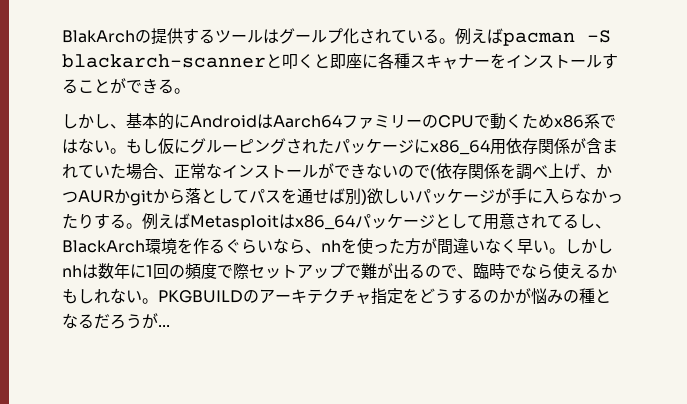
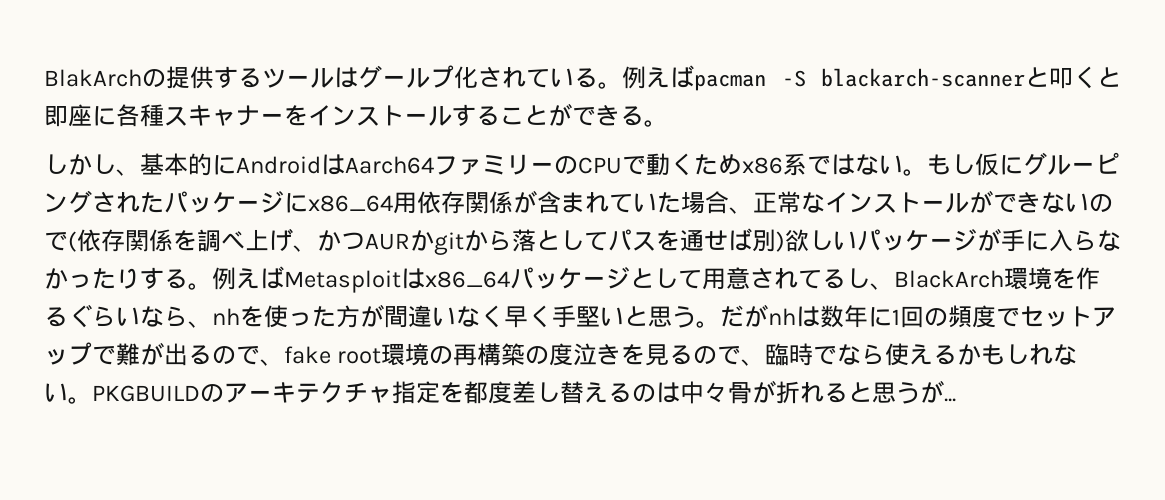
- 例えばMetasploitはx86_64パッケージとして用意されてるし、BlackArch環境を作るぐらいなら、nhを使った方が間違いなく早い。しかしnhは数年に1回の頻度で際セットアップで難が出るので、臨時でなら使えるかもしれない。
+ 例えばMetasploitはx86_64パッケージとして用意されてるし、BlackArch環境を作るぐらいなら、nhを使った方が間違いなく早く手堅いと思う。だがnhは数年に1回の頻度でセットアップで難が出るので、fake root環境の再構築の度泣きを見るので、臨時でなら使えるかもしれない。
- PKGBUILDのアーキテクチャ指定をどうするのかが悩みの種となるだろうが...
+ PKGBUILDのアーキテクチャ指定を都度差し替えるのは中々骨が折れると思うが...

